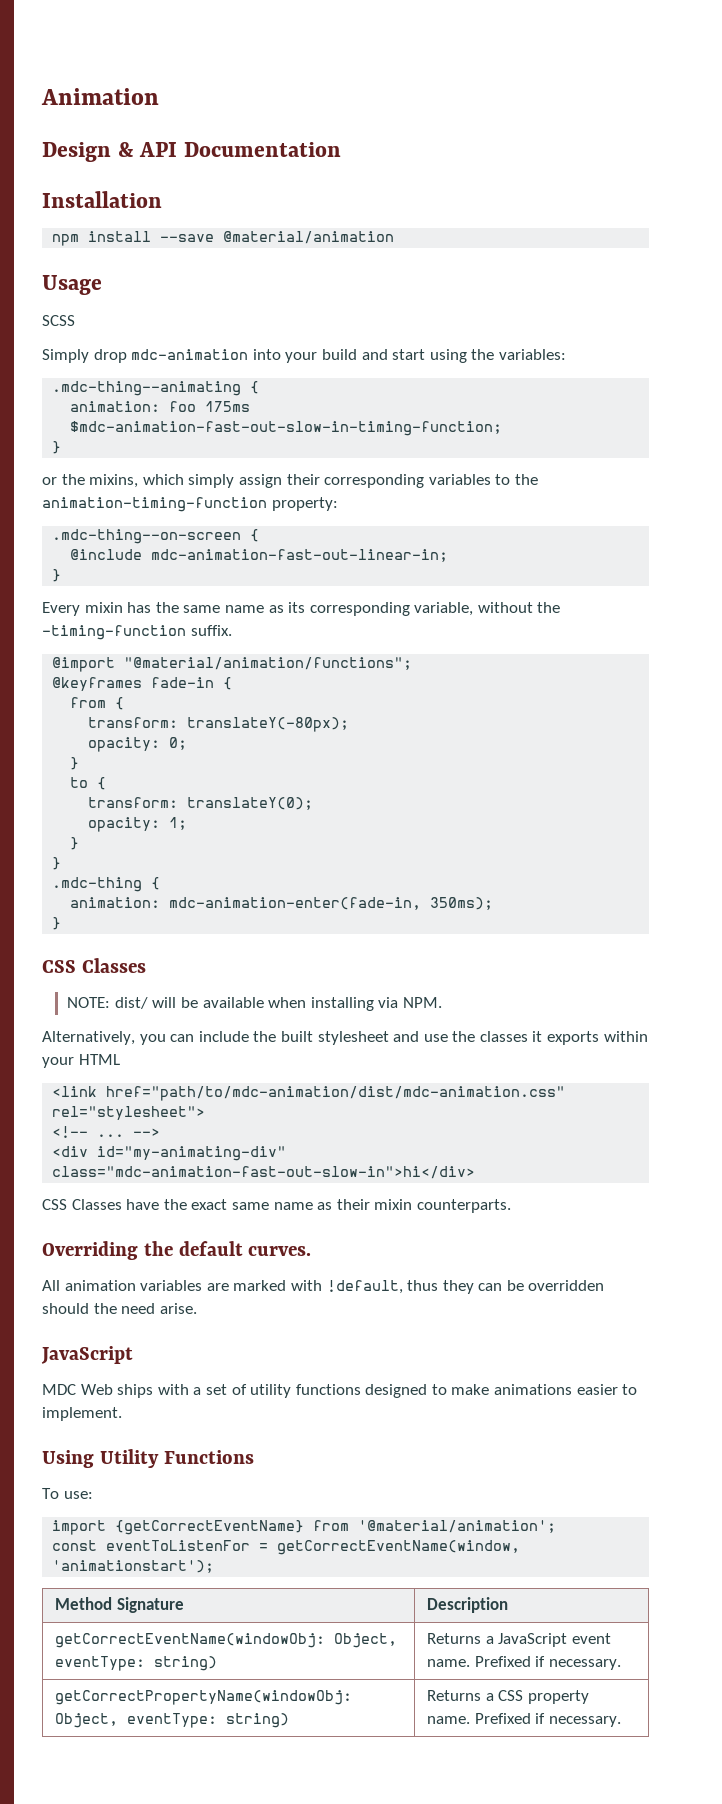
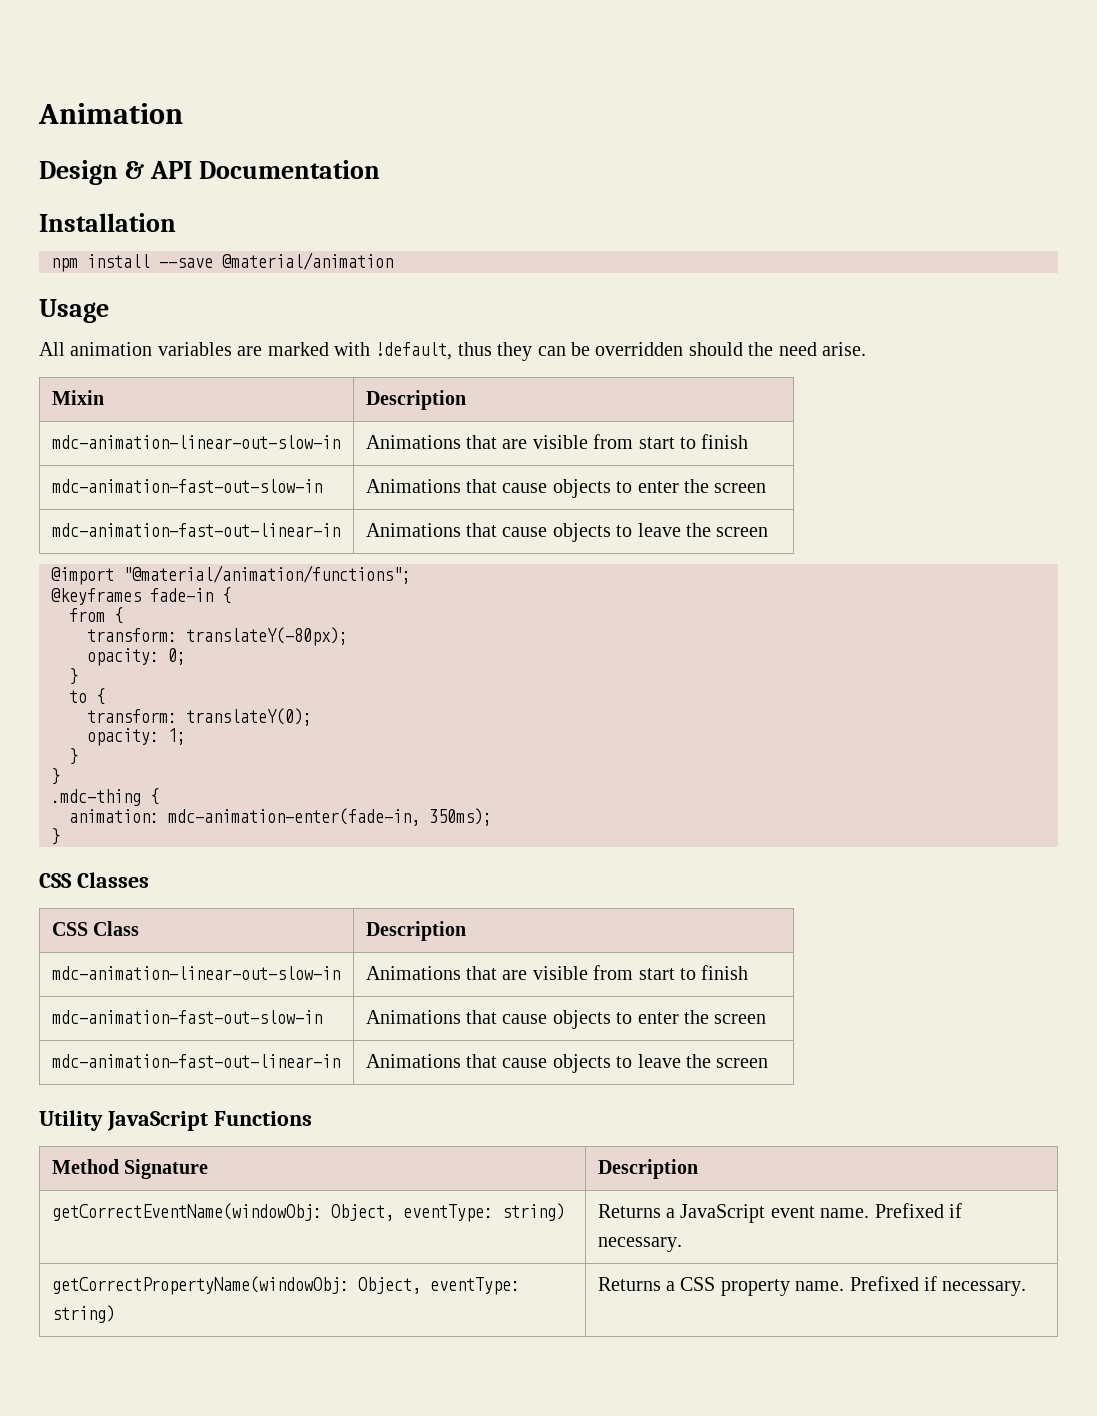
- SCSS
- Simply drop mdc-animation into your build and start using the variables:
- .mdc-thing--animating {
- animation: foo 175ms $mdc-animation-fast-out-slow-in-timing-function;
- }
- or the mixins, which simply assign their corresponding variables to the animation-timing-function property:
- .mdc-thing--on-screen {
- @include mdc-animation-fast-out-linear-in;
- }
- Every mixin has the same name as its corresponding variable, without the -timing-function suffix.
+ All animation variables are marked with !default, thus they can be overridden should the need arise.
+ Mixin | Description
+ mdc-animation-linear-out-slow-in | Animations that are visible from start to finish
+ mdc-animation-fast-out-slow-in | Animations that cause objects to enter the screen
+ mdc-animation-fast-out-linear-in | Animations that cause objects to leave the screen
- NOTE: dist/ will be available when installing via NPM.
- Alternatively, you can include the built stylesheet and use the classes it exports within your HTML
- <link href="path/to/mdc-animation/dist/mdc-animation.css" rel="stylesheet">
- <!-- ... -->
- <div id="my-animating-div" class="mdc-animation-fast-out-slow-in">hi</div>
- CSS Classes have the exact same name as their mixin counterparts.
- Overriding the default curves.
- All animation variables are marked with !default, thus they can be overridden should the need arise.
- JavaScript
- MDC Web ships with a set of utility functions designed to make animations easier to implement.
- Using Utility Functions
- To use:
- import {getCorrectEventName} from '@material/animation';
- const eventToListenFor = getCorrectEventName(window, 'animationstart');
+ CSS Class | Description
+ mdc-animation-linear-out-slow-in | Animations that are visible from start to finish
+ mdc-animation-fast-out-slow-in | Animations that cause objects to enter the screen
+ mdc-animation-fast-out-linear-in | Animations that cause objects to leave the screen
+ Utility JavaScript Functions

